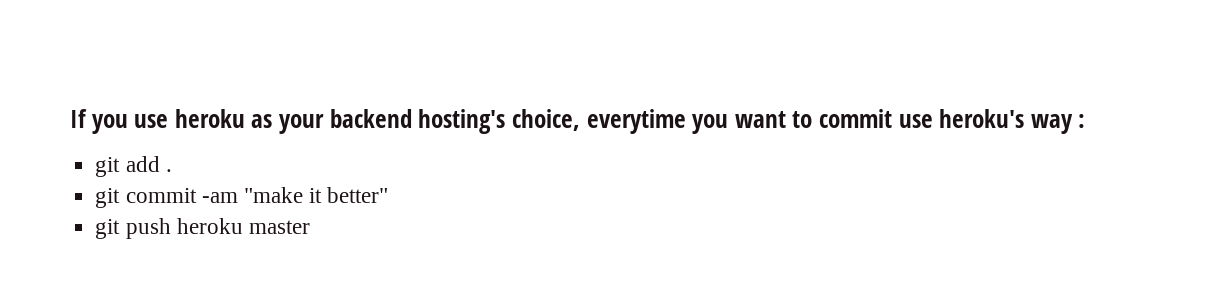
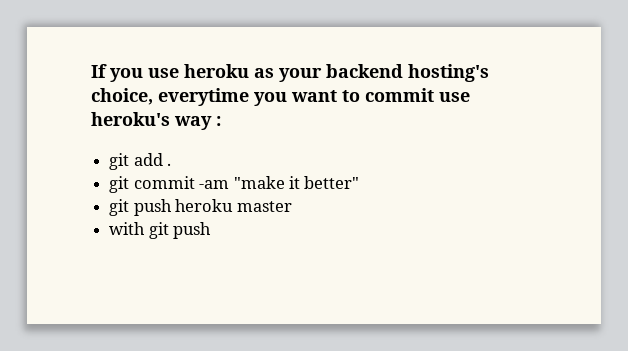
+ with git push

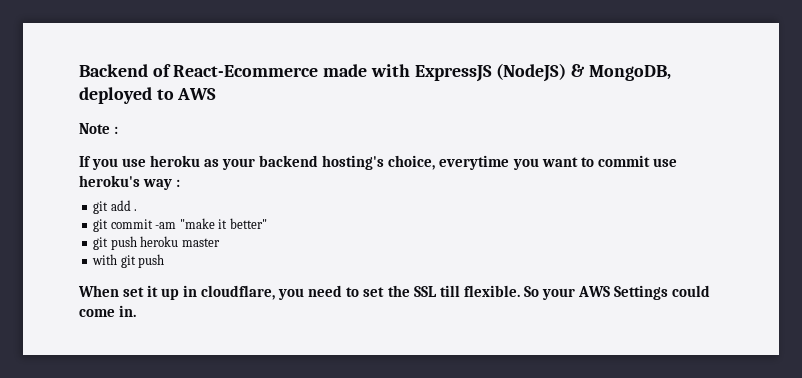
+ Backend of React-Ecommerce made with ExpressJS (NodeJS) & MongoDB, deployed to AWS
+ Note :
+ When set it up in cloudflare, you need to set the SSL till flexible. So your AWS Settings could come in.

